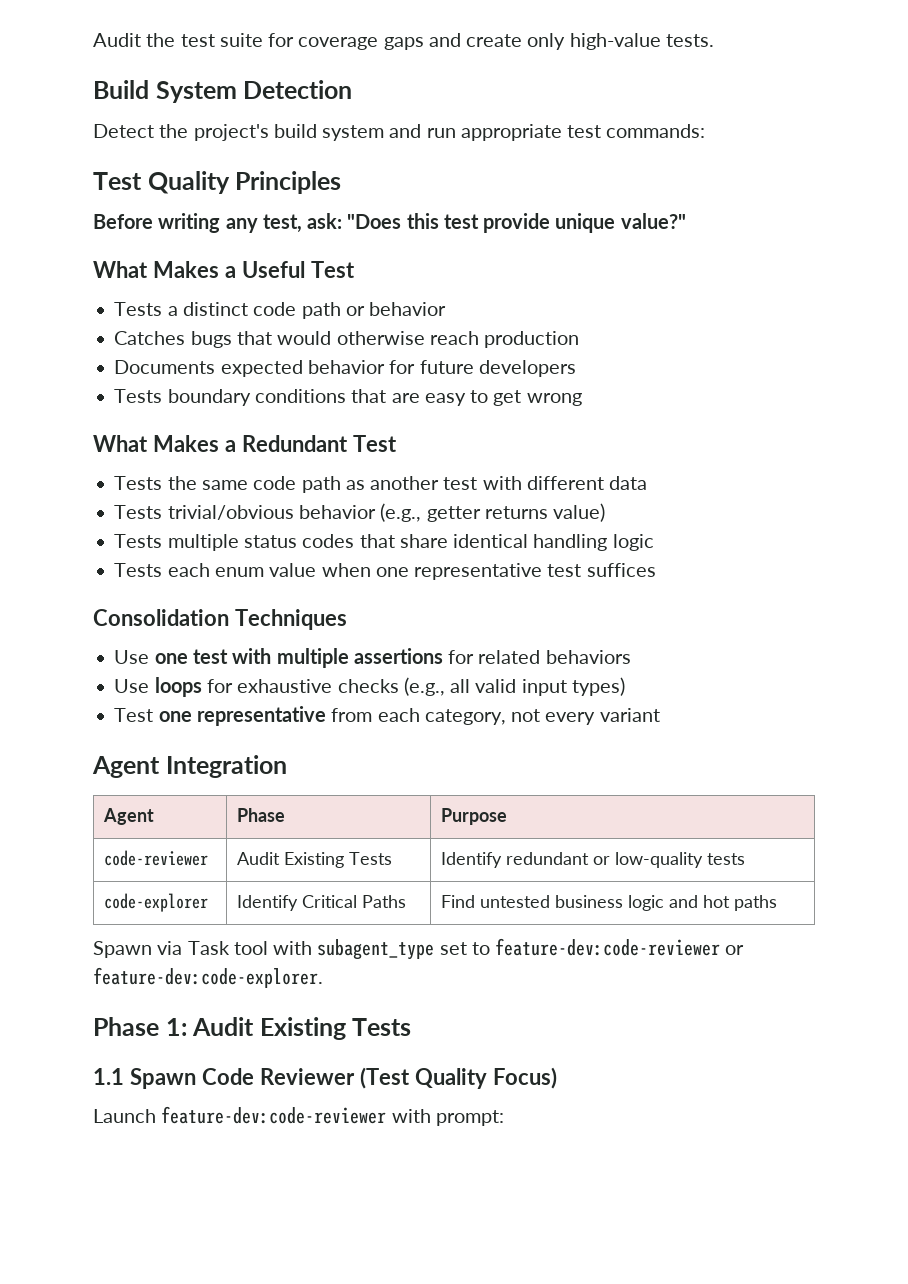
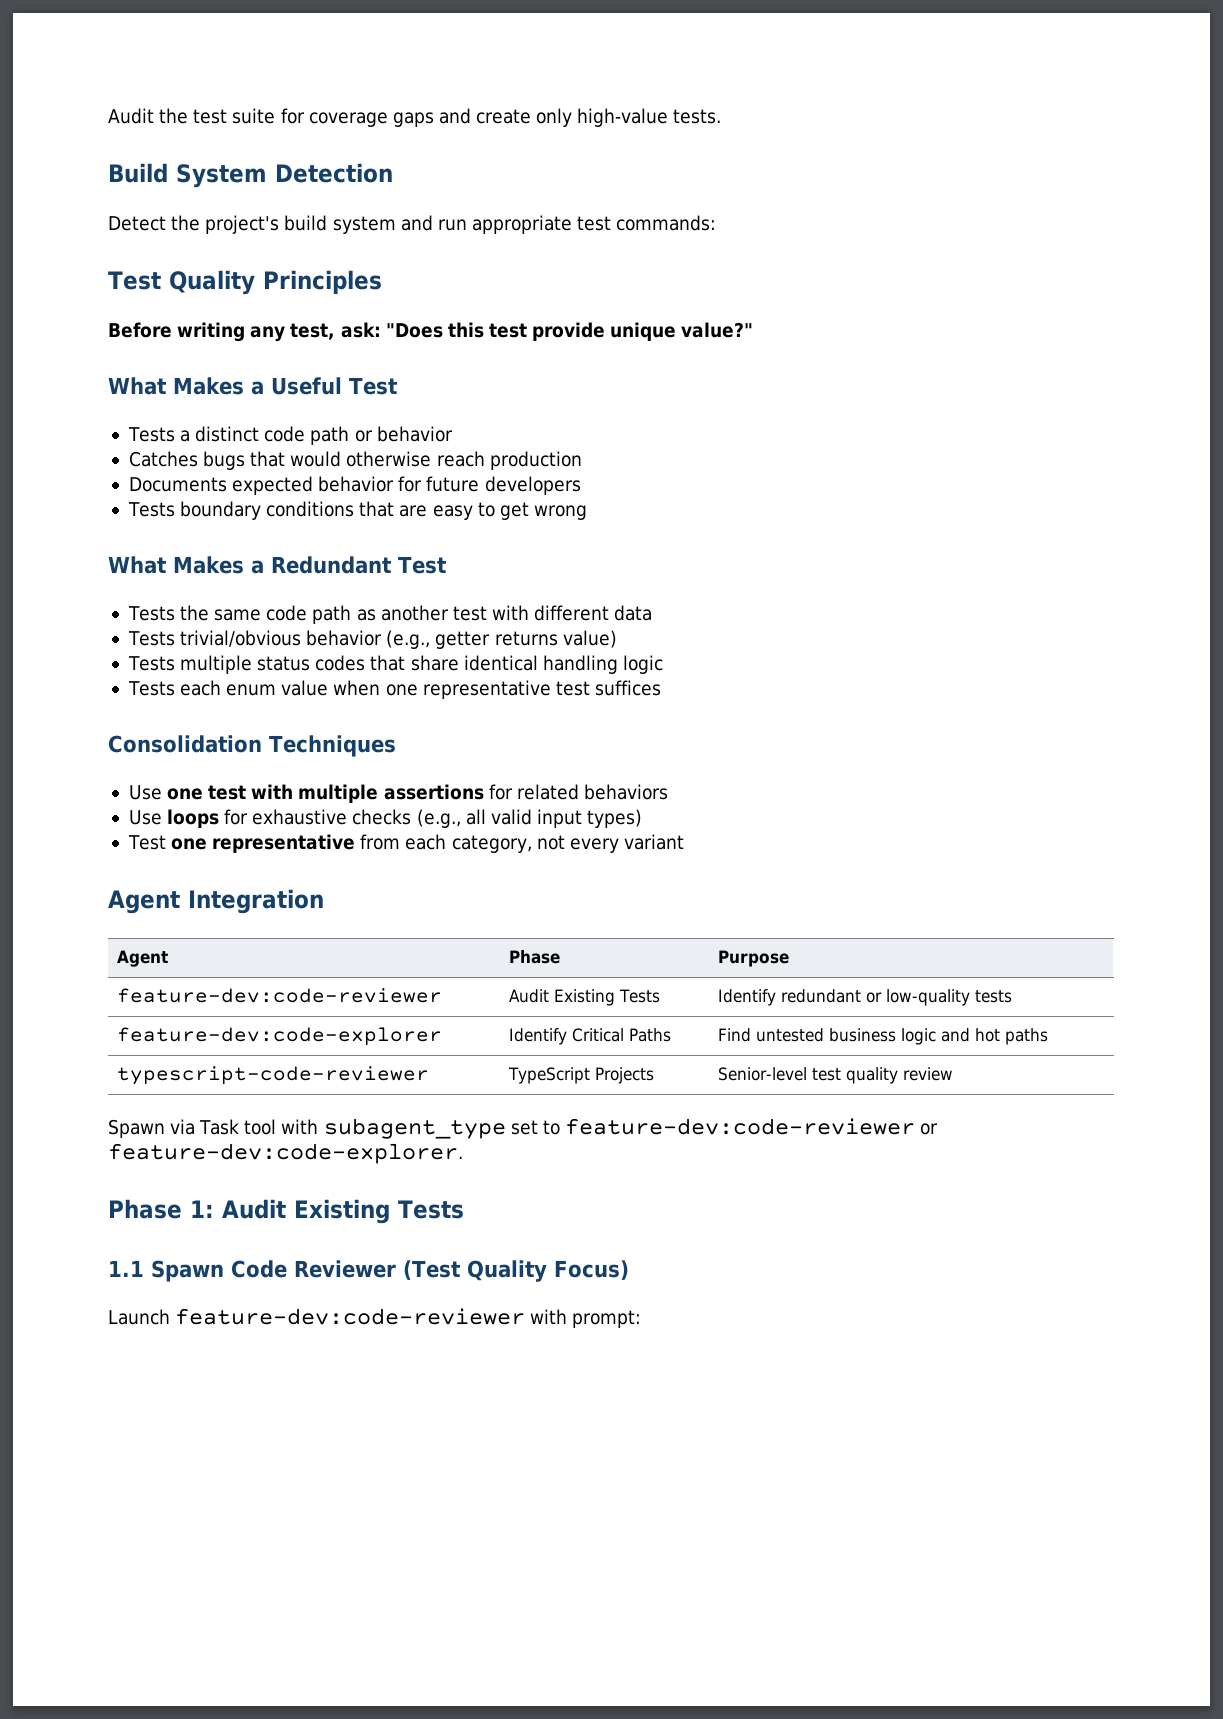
- code-reviewer | Audit Existing Tests | Identify redundant or low-quality tests
+ feature-dev:code-reviewer | Audit Existing Tests | Identify redundant or low-quality tests
- code-explorer | Identify Critical Paths | Find untested business logic and hot paths
+ feature-dev:code-explorer | Identify Critical Paths | Find untested business logic and hot paths
+ typescript-code-reviewer | TypeScript Projects | Senior-level test quality review

